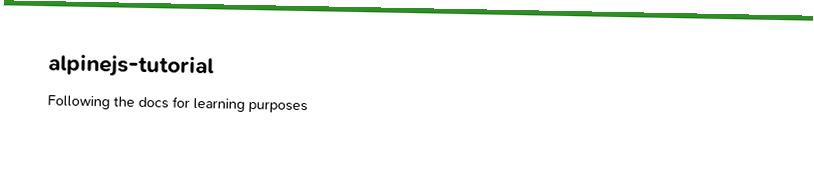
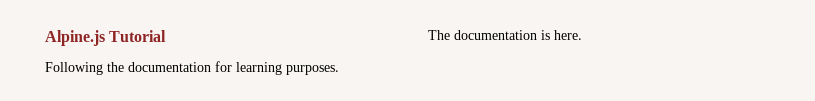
- alpinejs-tutorial
+ Alpine.js Tutorial
- Following the docs for learning purposes
+ Following the documentation for learning purposes.
+ The documentation is here.

